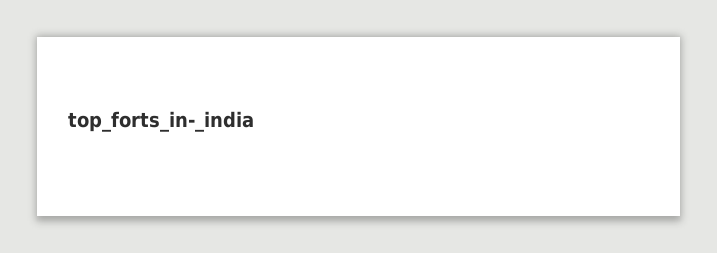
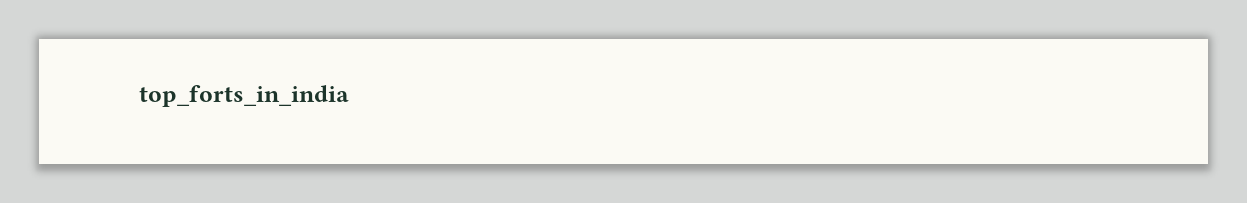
- top_forts_in-_india
+ top_forts_in_india

